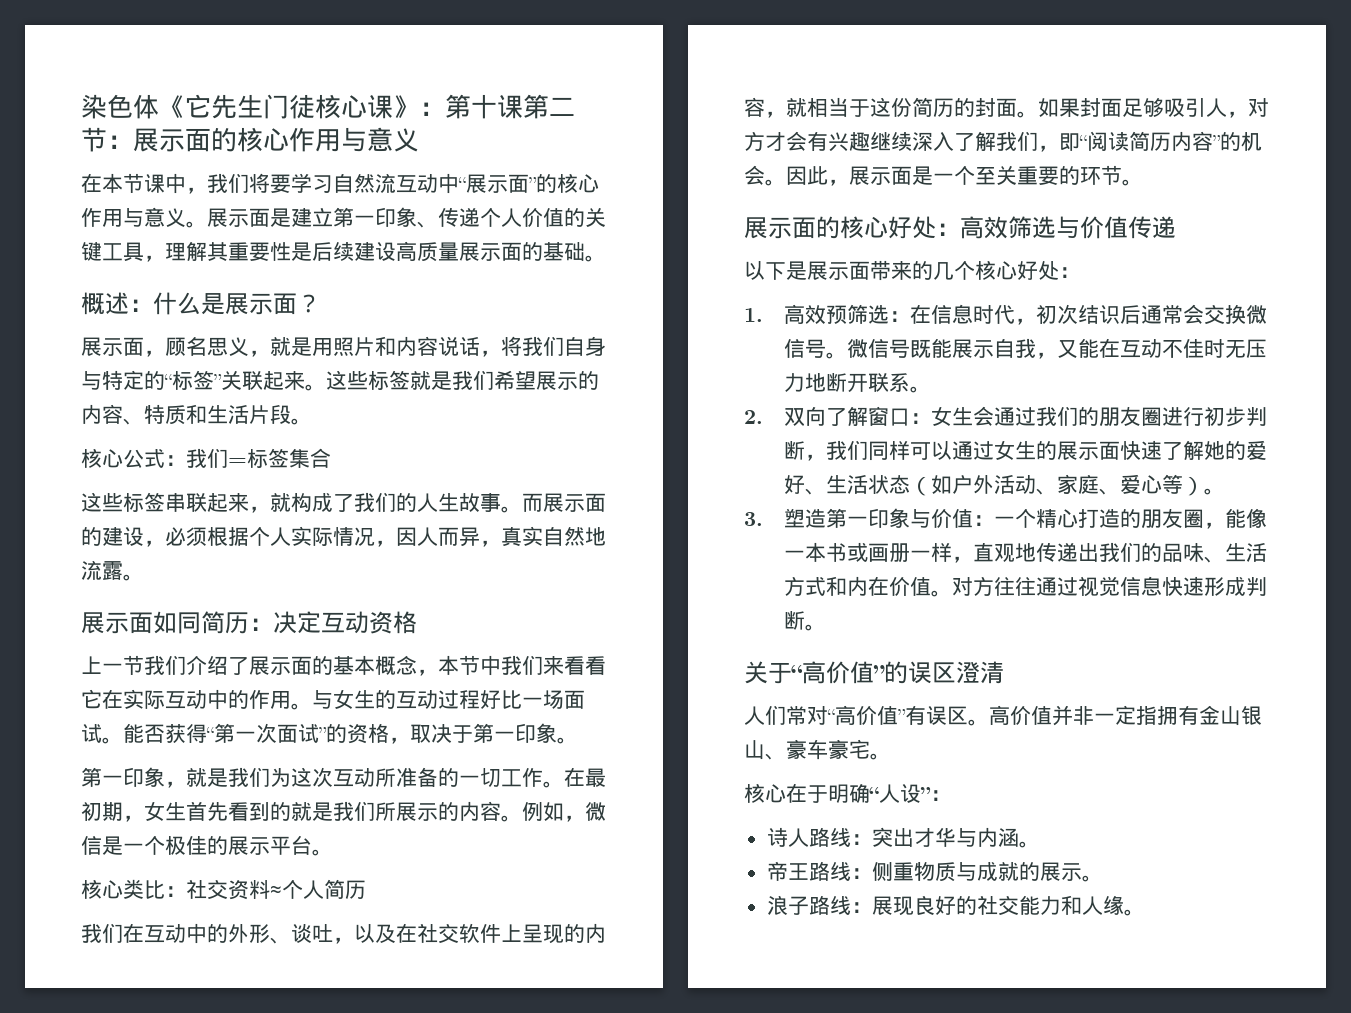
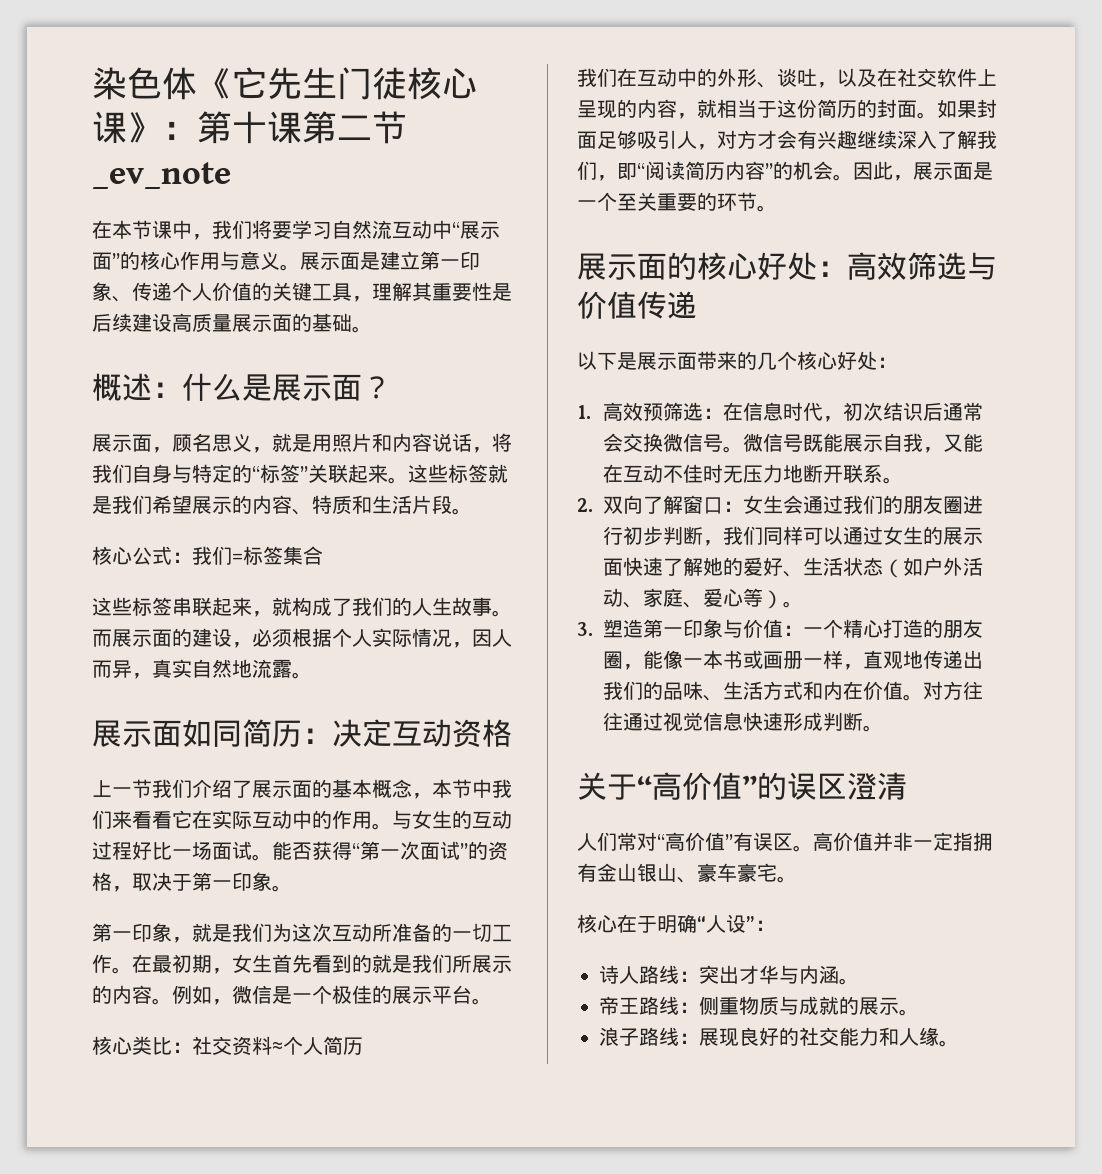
- 染色体《它先生门徒核心课》：第十课第二节：展示面的核心作用与意义
+ 染色体《它先生门徒核心课》：第十课第二节_ev_note

